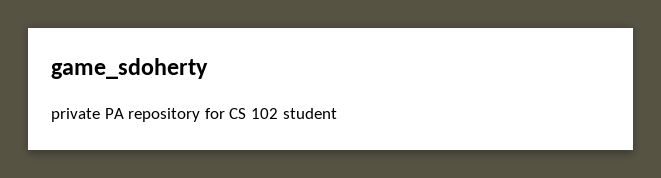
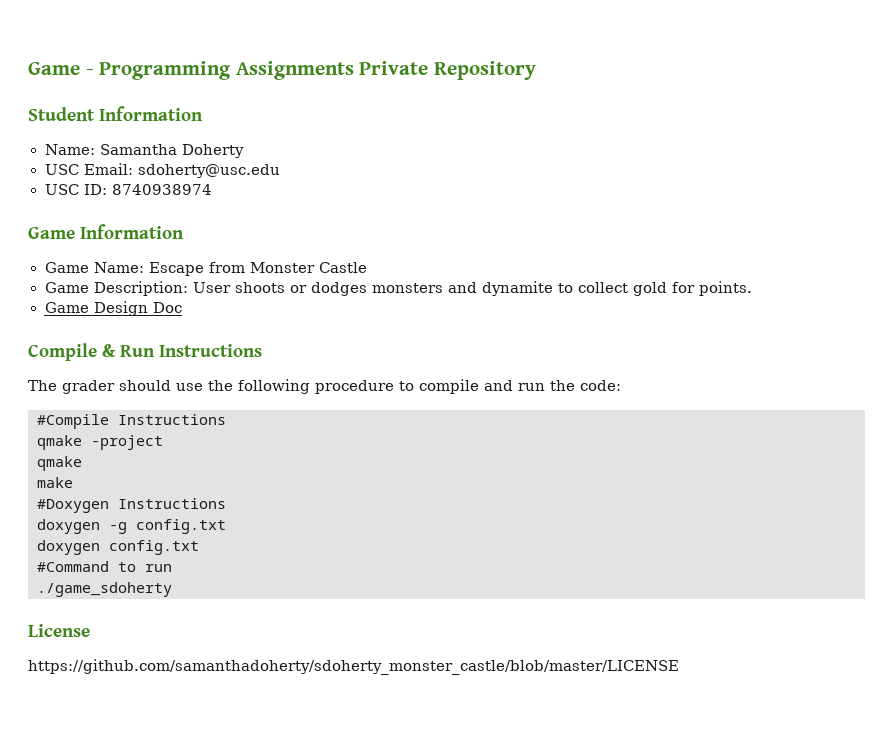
- game_sdoherty
- private PA repository for CS 102 student
+ Game - Programming Assignments Private Repository
+ Student Information
+ Name: Samantha Doherty
+ USC Email: sdoherty@usc.edu
+ USC ID: 8740938974
+ Game Information
+ Game Name: Escape from Monster Castle
+ Game Description: User shoots or dodges monsters and dynamite to collect gold for points.
+ Game Design Doc
+ Compile & Run Instructions
+ The grader should use the following procedure to compile and run the code:
+ #Compile Instructions
+ qmake -project
+ qmake
+ make
+ #Doxygen Instructions
+ doxygen -g config.txt
+ doxygen config.txt
+ #Command to run
+ ./game_sdoherty
+ License
+ https://github.com/samanthadoherty/sdoherty_monster_castle/blob/master/LICENSE

